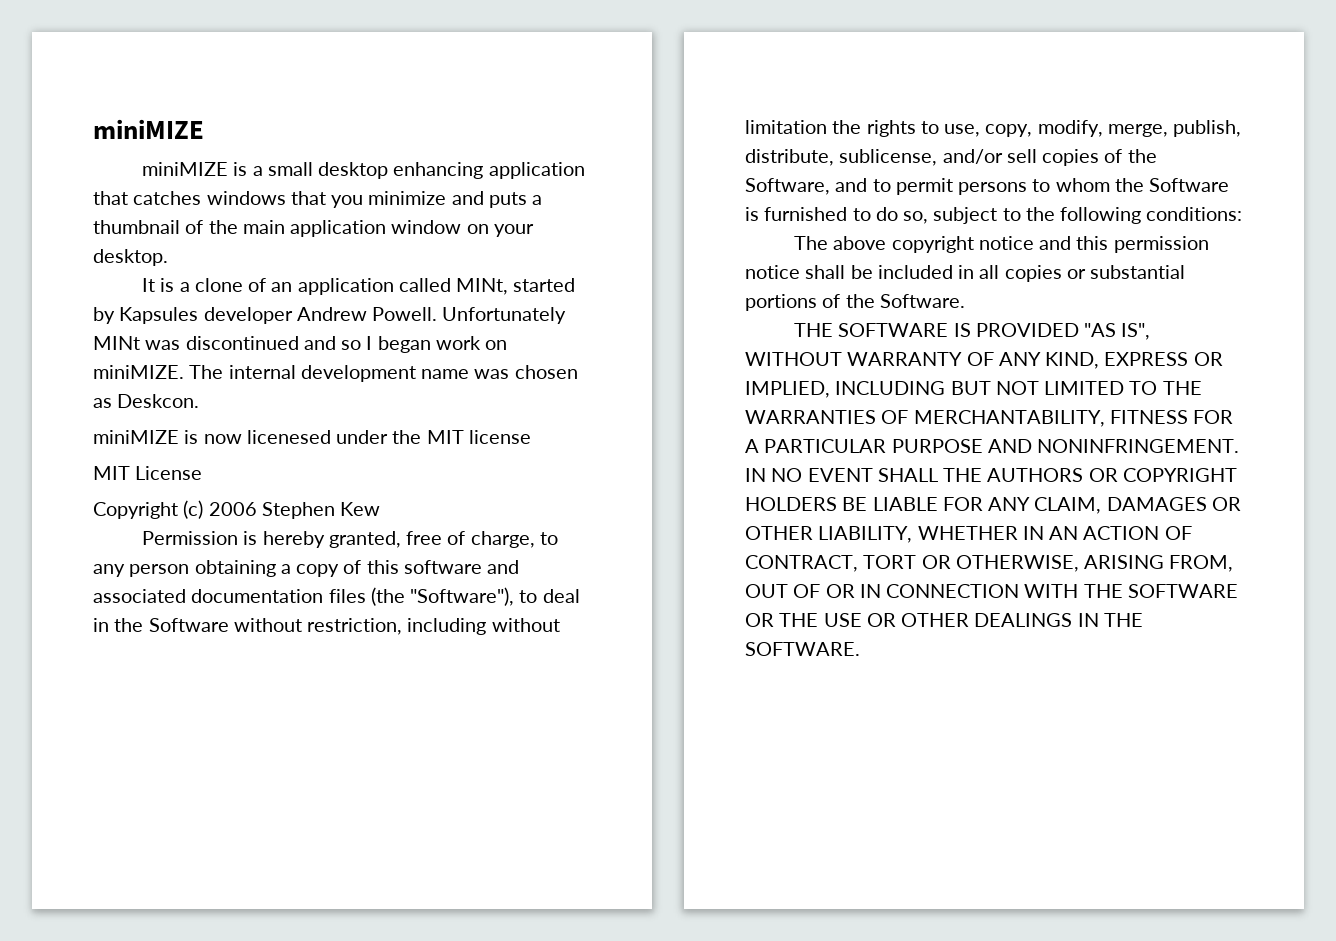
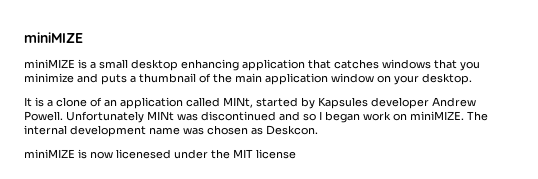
- MIT License
- Copyright (c) 2006 Stephen Kew
- Permission is hereby granted, free of charge, to any person obtaining a copy of this software and associated documentation files (the "Software"), to deal in the Software without restriction, including without limitation the rights to use, copy, modify, merge, publish, distribute, sublicense, and/or sell copies of the Software, and to permit persons to whom the Software is furnished to do so, subject to the following conditions:
- The above copyright notice and this permission notice shall be included in all copies or substantial portions of the Software.
- THE SOFTWARE IS PROVIDED "AS IS", WITHOUT WARRANTY OF ANY KIND, EXPRESS OR IMPLIED, INCLUDING BUT NOT LIMITED TO THE WARRANTIES OF MERCHANTABILITY, FITNESS FOR A PARTICULAR PURPOSE AND NONINFRINGEMENT. IN NO EVENT SHALL THE AUTHORS OR COPYRIGHT HOLDERS BE LIABLE FOR ANY CLAIM, DAMAGES OR OTHER LIABILITY, WHETHER IN AN ACTION OF CONTRACT, TORT OR OTHERWISE, ARISING FROM, OUT OF OR IN CONNECTION WITH THE SOFTWARE OR THE USE OR OTHER DEALINGS IN THE SOFTWARE.

